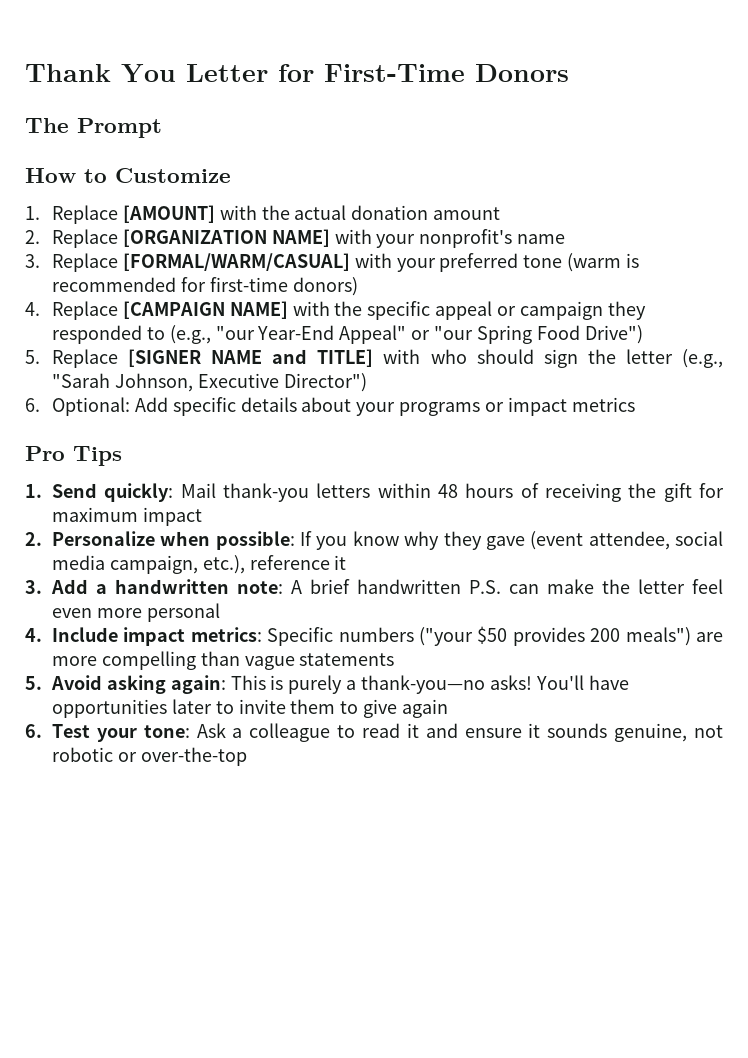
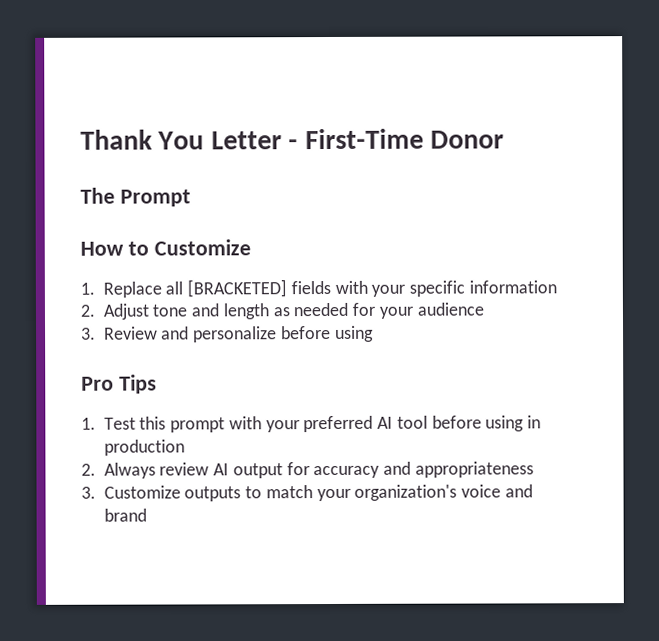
- Thank You Letter for First-Time Donors
+ Thank You Letter - First-Time Donor
- 1. Replace [AMOUNT] with the actual donation amount
- 2. Replace [ORGANIZATION NAME] with your nonprofit's name
- 3. Replace [FORMAL/WARM/CASUAL] with your preferred tone (warm is recommended for first-time donors)
- 4. Replace [CAMPAIGN NAME] with the specific appeal or campaign they responded to (e.g., "our Year-End Appeal" or "our Spring Food Drive")
- 5. Replace [SIGNER NAME and TITLE] with who should sign the letter (e.g., "Sarah Johnson, Executive Director")
- 6. Optional: Add specific details about your programs or impact metrics
+ 1. Replace all [BRACKETED] fields with your specific information
+ 2. Adjust tone and length as needed for your audience
+ 3. Review and personalize before using
  Pro Tips
- 1. Send quickly: Mail thank-you letters within 48 hours of receiving the gift for maximum impact
- 2. Personalize when possible: If you know why they gave (event attendee, social media campaign, etc.), reference it
- 3. Add a handwritten note: A brief handwritten P.S. can make the letter feel even more personal
- 4. Include impact metrics: Specific numbers ("your $50 provides 200 meals") are more compelling than vague statements
- 5. Avoid asking again: This is purely a thank-you—no asks! You'll have opportunities later to invite them to give again
- 6. Test your tone: Ask a colleague to read it and ensure it sounds genuine, not robotic or over-the-top
+ 1. Test this prompt with your preferred AI tool before using in production
+ 2. Always review AI output for accuracy and appropriateness
+ 3. Customize outputs to match your organization's voice and brand

